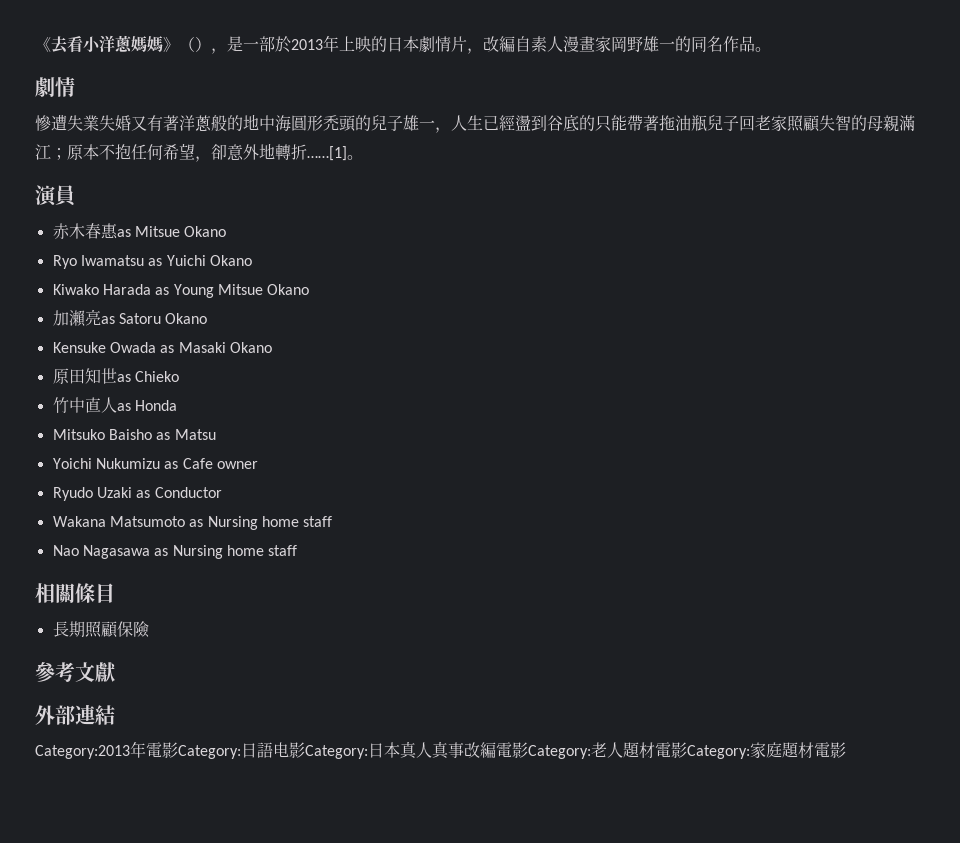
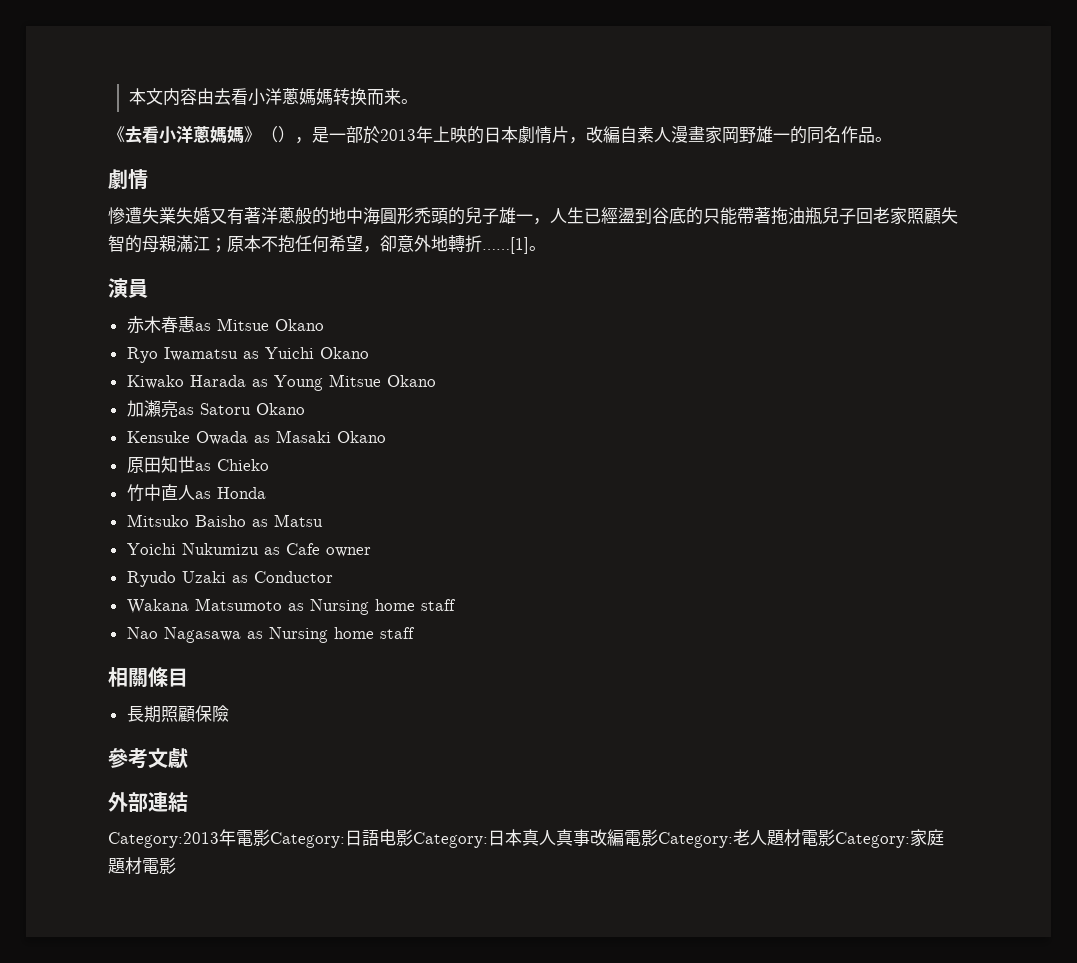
+ 本文内容由去看小洋蔥媽媽转换而来。

